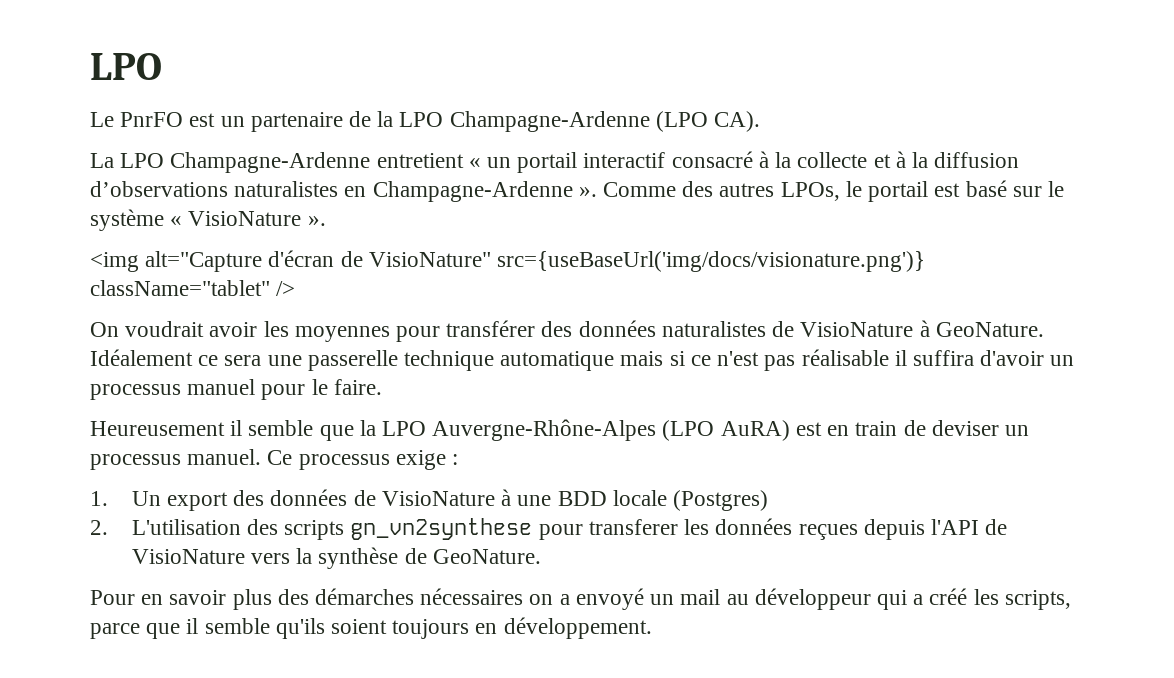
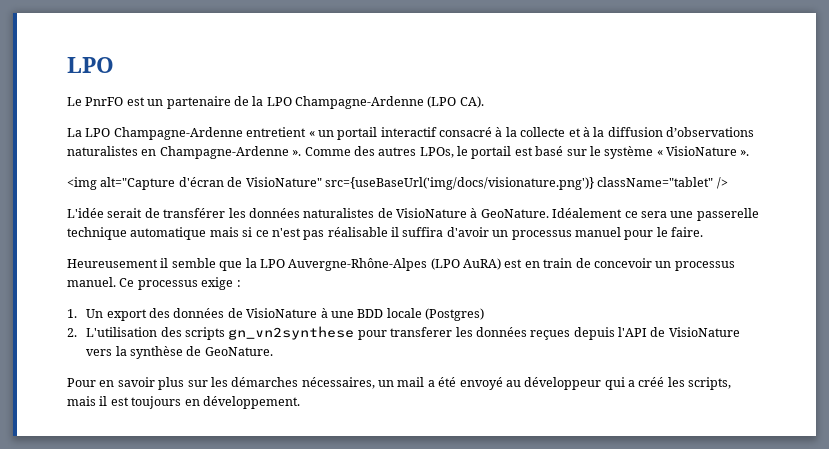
- On voudrait avoir les moyennes pour transférer des données naturalistes de VisioNature à GeoNature.
+ L'idée serait de transférer les données naturalistes de VisioNature à GeoNature.
- Heureusement il semble que la LPO Auvergne-Rhône-Alpes (LPO AuRA) est en train de deviser un processus manuel.
+ Heureusement il semble que la LPO Auvergne-Rhône-Alpes (LPO AuRA) est en train de concevoir un processus manuel.
- Pour en savoir plus des démarches nécessaires on a envoyé un mail au développeur qui a créé les scripts, parce que il semble qu'ils soient toujours en développement.
+ Pour en savoir plus sur les démarches nécessaires, un mail a été envoyé au développeur qui a créé les scripts, mais il est toujours en développement.

